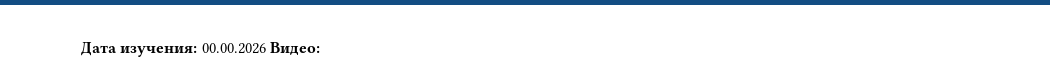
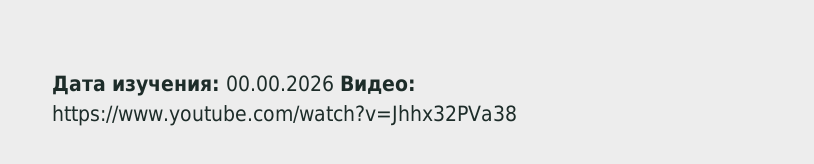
- Дата изучения: 00.00.2026 Видео:
+ Дата изучения: 00.00.2026 Видео: https://www.youtube.com/watch?v=Jhhx32PVa38

